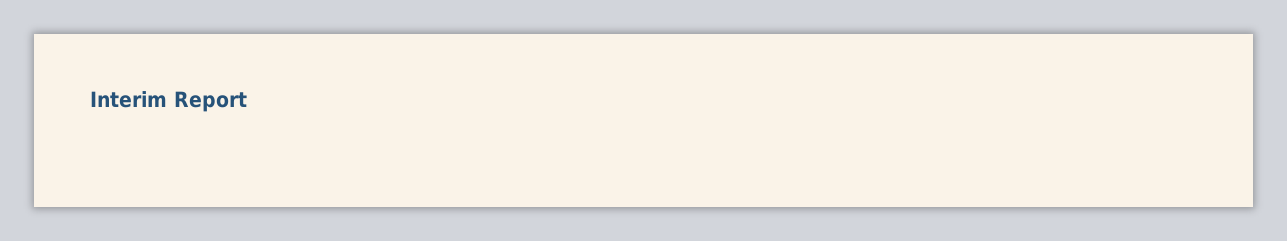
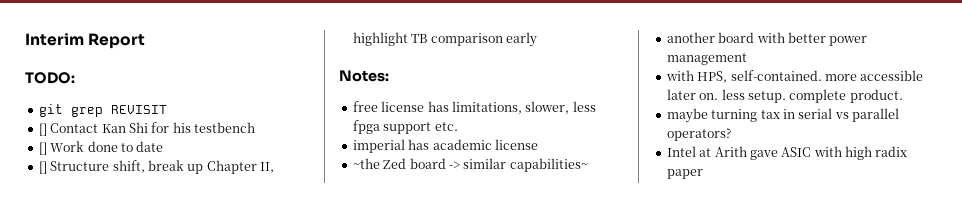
+ TODO:
+ git grep REVISIT
+ [] Contact Kan Shi for his testbench
+ [] Work done to date
+ [] Structure shift, break up Chapter II, highlight TB comparison early
+ Notes:
+ free license has limitations, slower, less fpga support etc.
+ imperial has academic license
+ ~the Zed board -> similar capabilities~
+ another board with better power management
+ with HPS, self-contained. more accessible later on. less setup. complete product.
+ maybe turning tax in serial vs parallel operators?
+ Intel at Arith gave ASIC with high radix paper

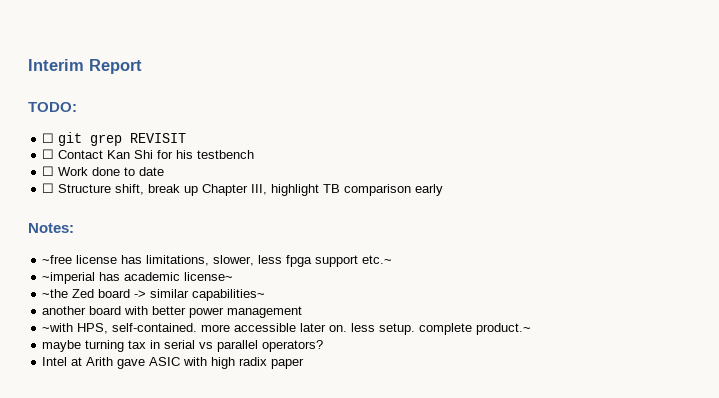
- git grep REVISIT
+ ☐ git grep REVISIT
- [] Contact Kan Shi for his testbench
+ ☐ Contact Kan Shi for his testbench
- [] Work done to date
+ ☐ Work done to date
- [] Structure shift, break up Chapter II, highlight TB comparison early
+ ☐ Structure shift, break up Chapter III, highlight TB comparison early
- free license has limitations, slower, less fpga support etc.
- imperial has academic license
+ ~free license has limitations, slower, less fpga support etc.~
+ ~imperial has academic license~
- with HPS, self-contained. more accessible later on. less setup. complete product.
+ ~with HPS, self-contained. more accessible later on. less setup. complete product.~

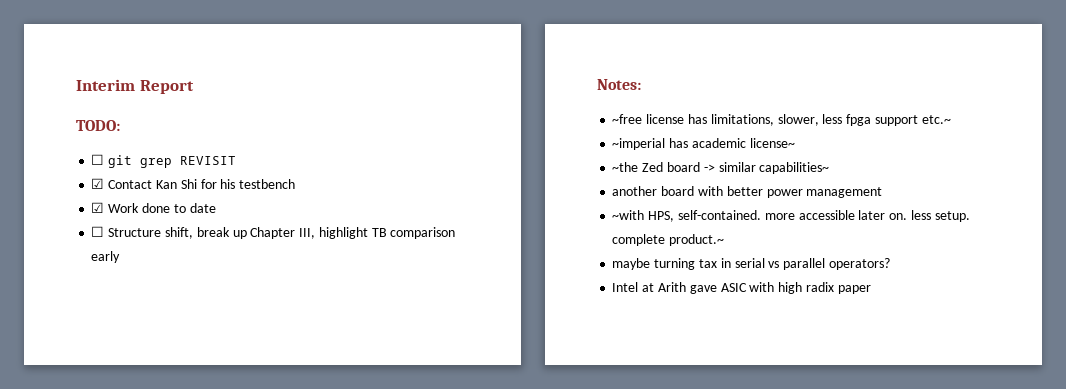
- ☐ Contact Kan Shi for his testbench
+ ☑ Contact Kan Shi for his testbench
- ☐ Work done to date
+ ☑ Work done to date

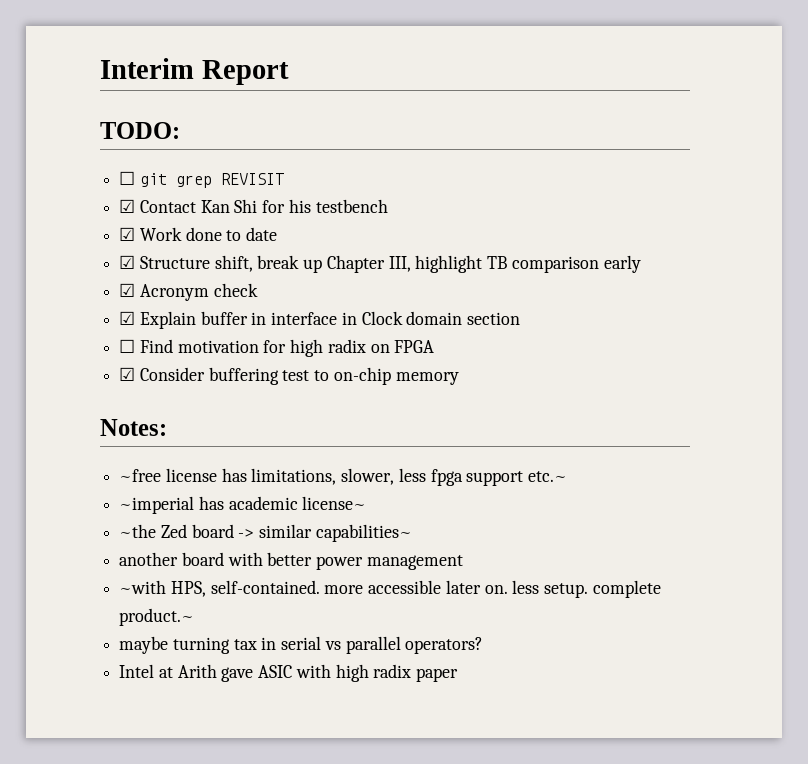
- ☐ Structure shift, break up Chapter III, highlight TB comparison early
+ ☑ Structure shift, break up Chapter III, highlight TB comparison early
+ ☑ Acronym check
+ ☑ Explain buffer in interface in Clock domain section
+ ☐ Find motivation for high radix on FPGA
+ ☑ Consider buffering test to on-chip memory

